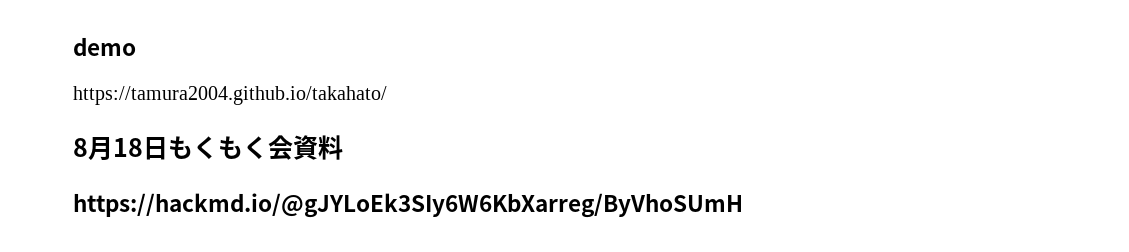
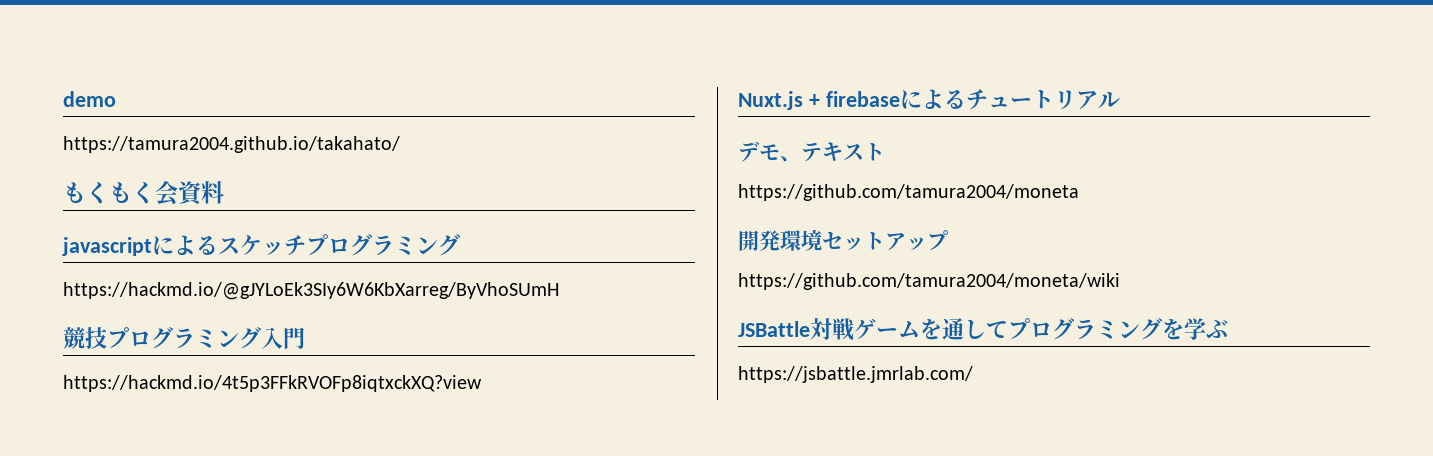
- 8月18日もくもく会資料
+ もくもく会資料
+ javascriptによるスケッチプログラミング
  https://hackmd.io/@gJYLoEk3SIy6W6KbXarreg/ByVhoSUmH
+ 競技プログラミング入門
+ https://hackmd.io/4t5p3FFkRVOFp8iqtxckXQ?view
+ Nuxt.js + firebaseによるチュートリアル
+ デモ、テキスト
+ https://github.com/tamura2004/moneta
+ 開発環境セットアップ
+ https://github.com/tamura2004/moneta/wiki
+ JSBattle対戦ゲームを通してプログラミングを学ぶ
+ https://jsbattle.jmrlab.com/

